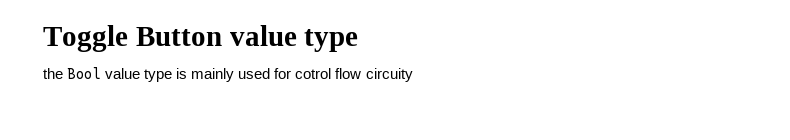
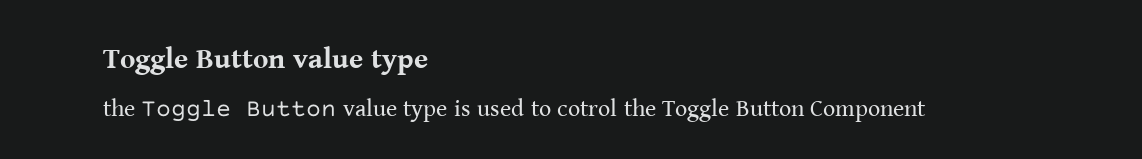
- the Bool value type is mainly used for cotrol flow circuity
+ the Toggle Button value type is used to cotrol the Toggle Button Component

